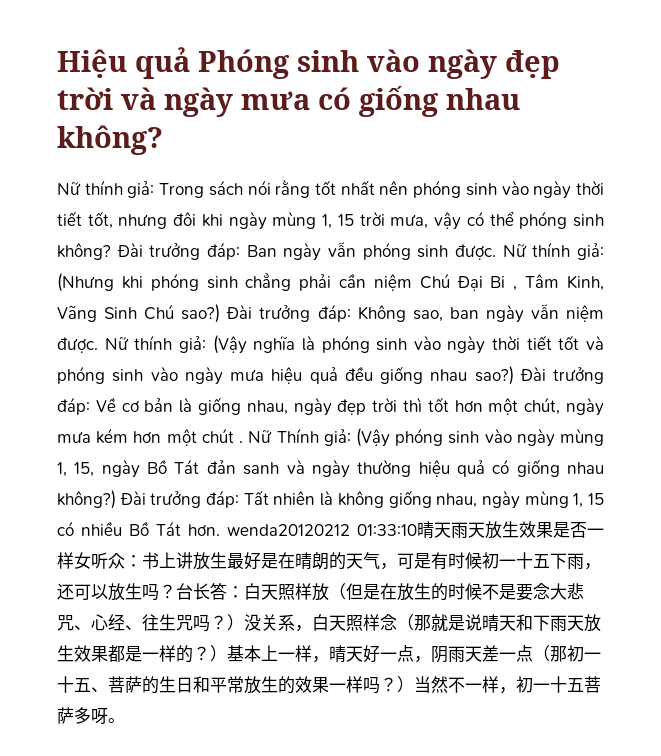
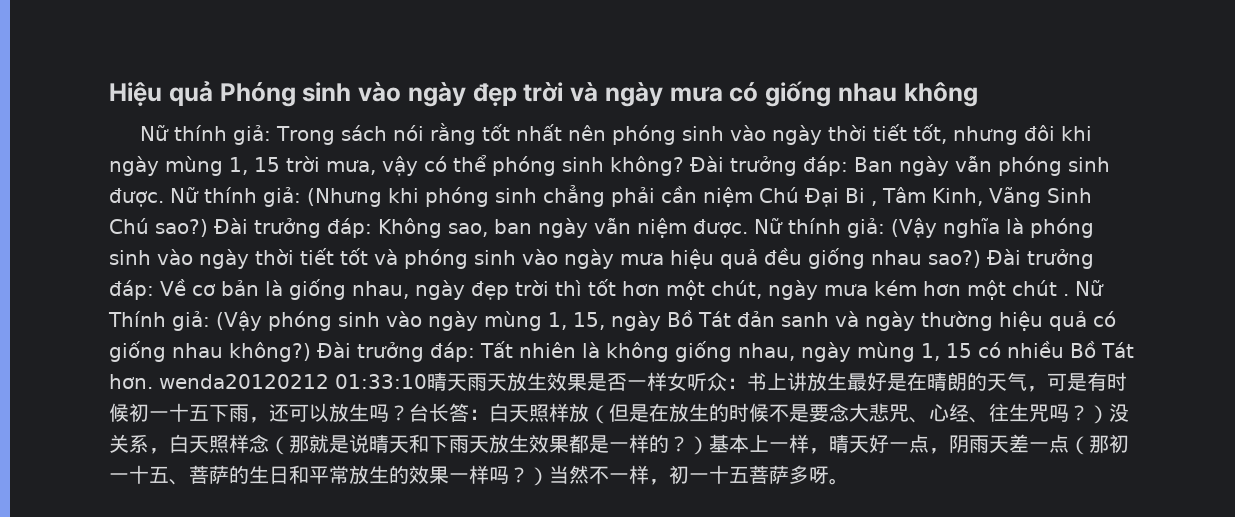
- Hiệu quả Phóng sinh vào ngày đẹp trời và ngày mưa có giống nhau không?
+ Hiệu quả Phóng sinh vào ngày đẹp trời và ngày mưa có giống nhau không

